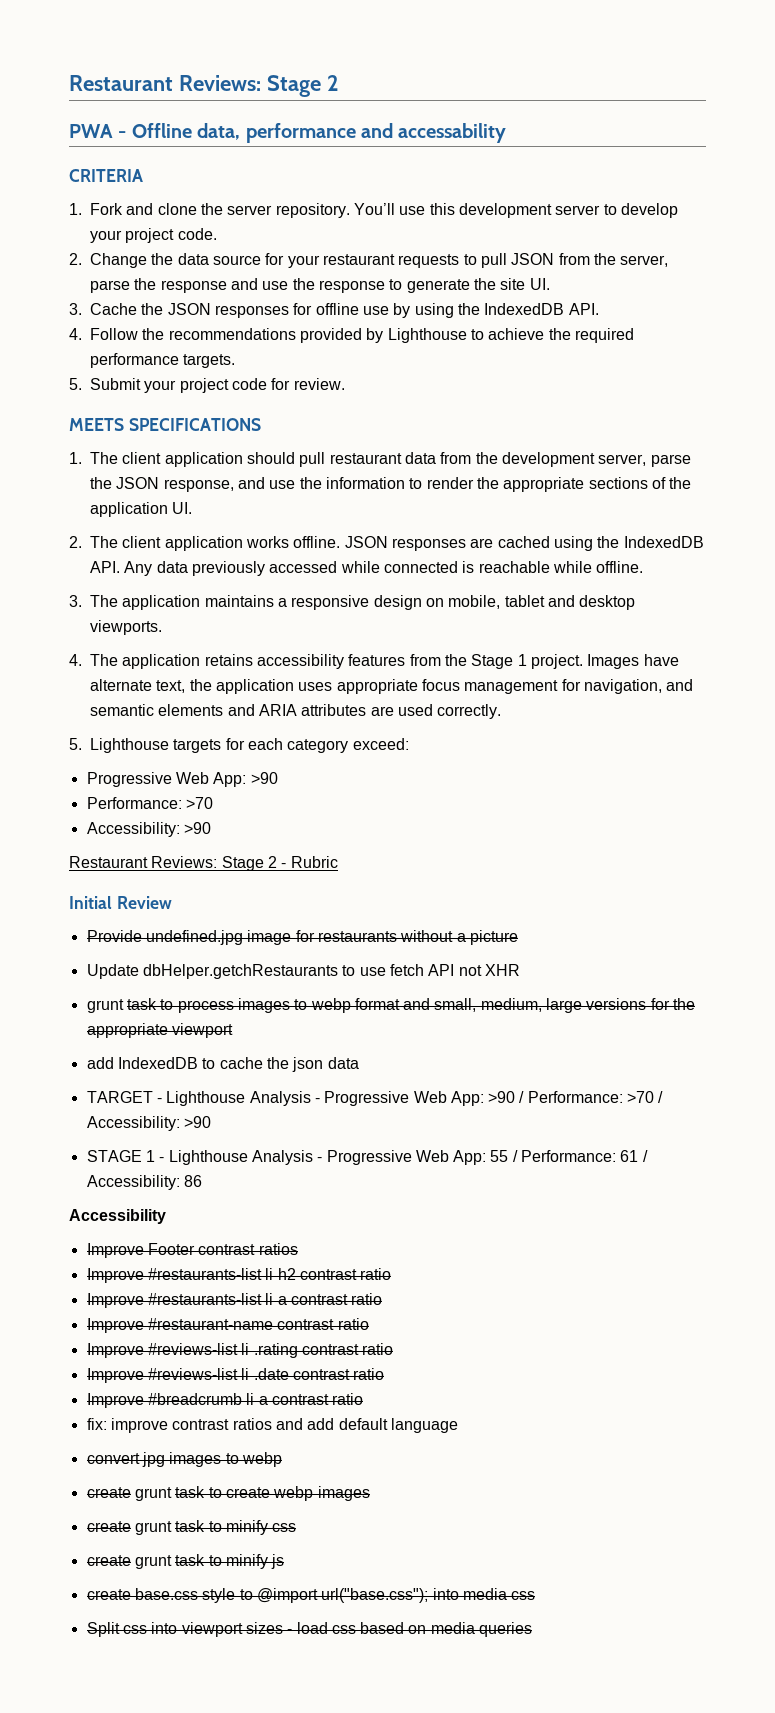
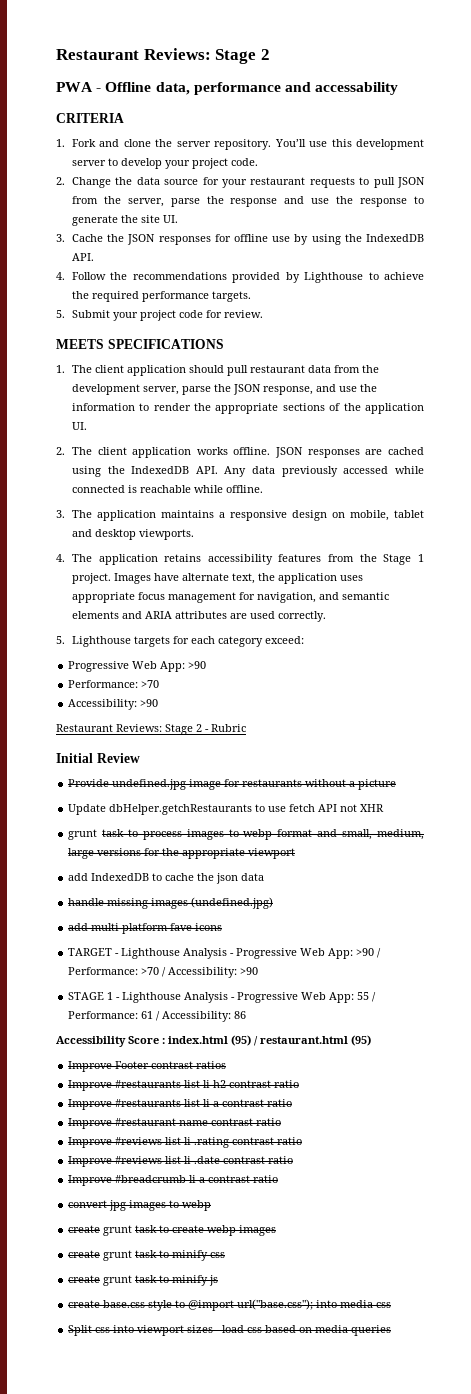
+ handle missing images (undefined.jpg)
+ add multi platform fave icons
- Accessibility
+ Accessibility Score : index.html (95) / restaurant.html (95)
- fix: improve contrast ratios and add default language

